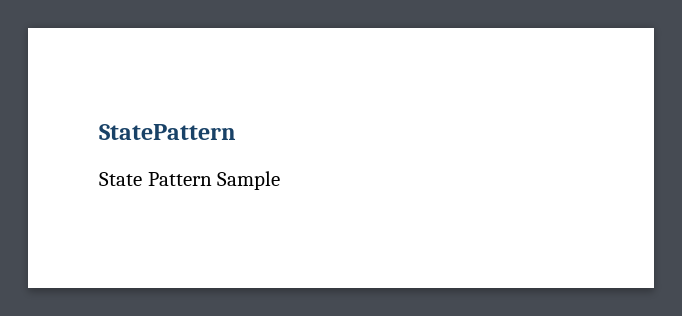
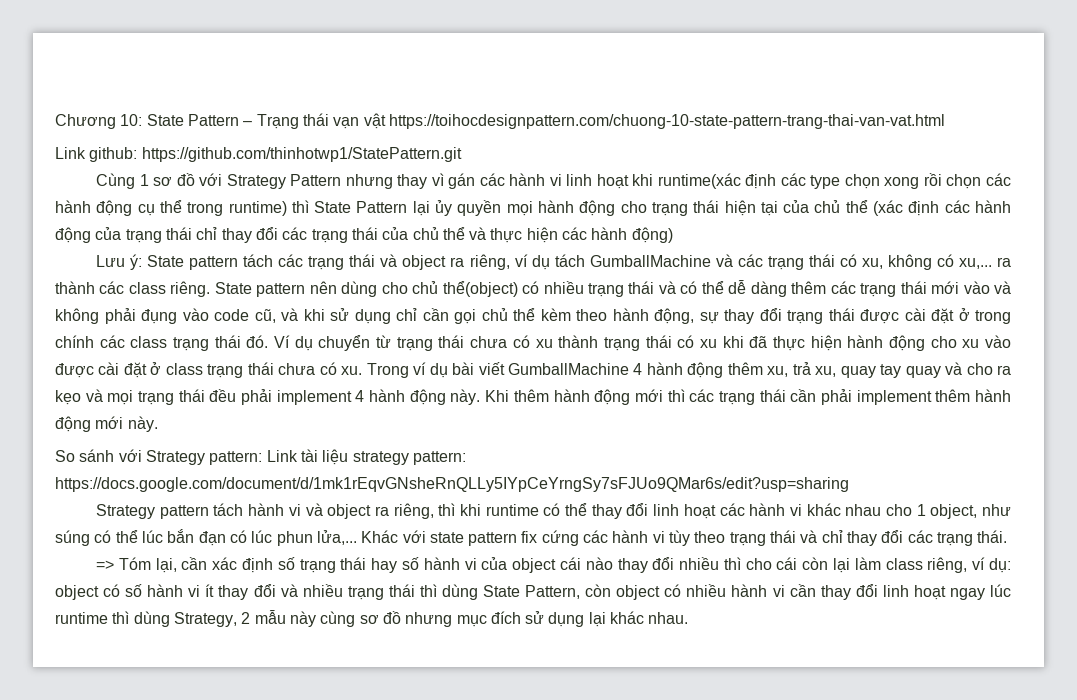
- StatePattern
- State Pattern Sample
+ Chương 10: State Pattern – Trạng thái vạn vật https://toihocdesignpattern.com/chuong-10-state-pattern-trang-thai-van-vat.html
+ Link github: https://github.com/thinhotwp1/StatePattern.git
+ Cùng 1 sơ đồ với Strategy Pattern nhưng thay vì gán các hành vi linh hoạt khi runtime(xác định các type chọn xong rồi chọn các hành động cụ thể trong runtime) thì State Pattern lại ủy quyền mọi hành động cho trạng thái hiện tại của chủ thể (xác định các hành động của trạng thái chỉ thay đổi các trạng thái của chủ thể và thực hiện các hành động)
+ Lưu ý: State pattern tách các trạng thái và object ra riêng, ví dụ tách GumballMachine và các trạng thái có xu, không có xu,... ra thành các class riêng. State pattern nên dùng cho chủ thể(object) có nhiều trạng thái và có thể dễ dàng thêm các trạng thái mới vào và không phải đụng vào code cũ, và khi sử dụng chỉ cần gọi chủ thể kèm theo hành động, sự thay đổi trạng thái được cài đặt ở trong chính các class trạng thái đó. Ví dụ chuyển từ trạng thái chưa có xu thành trạng thái có xu khi đã thực hiện hành động cho xu vào được cài đặt ở class trạng thái chưa có xu. Trong ví dụ bài viết GumballMachine 4 hành động thêm xu, trả xu, quay tay quay và cho ra kẹo và mọi trạng thái đều phải implement 4 hành động này. Khi thêm hành động mới thì các trạng thái cần phải implement thêm hành động mới này.
+ So sánh với Strategy pattern: Link tài liệu strategy pattern: https://docs.google.com/document/d/1mk1rEqvGNsheRnQLLy5IYpCeYrngSy7sFJUo9QMar6s/edit?usp=sharing
+ Strategy pattern tách hành vi và object ra riêng, thì khi runtime có thể thay đổi linh hoạt các hành vi khác nhau cho 1 object, như súng có thể lúc bắn đạn có lúc phun lửa,... Khác với state pattern fix cứng các hành vi tùy theo trạng thái và chỉ thay đổi các trạng thái.
+ => Tóm lại, cần xác định số trạng thái hay số hành vi của object cái nào thay đổi nhiều thì cho cái còn lại làm class riêng, ví dụ: object có số hành vi ít thay đổi và nhiều trạng thái thì dùng State Pattern, còn object có nhiều hành vi cần thay đổi linh hoạt ngay lúc runtime thì dùng Strategy, 2 mẫu này cùng sơ đồ nhưng mục đích sử dụng lại khác nhau.

